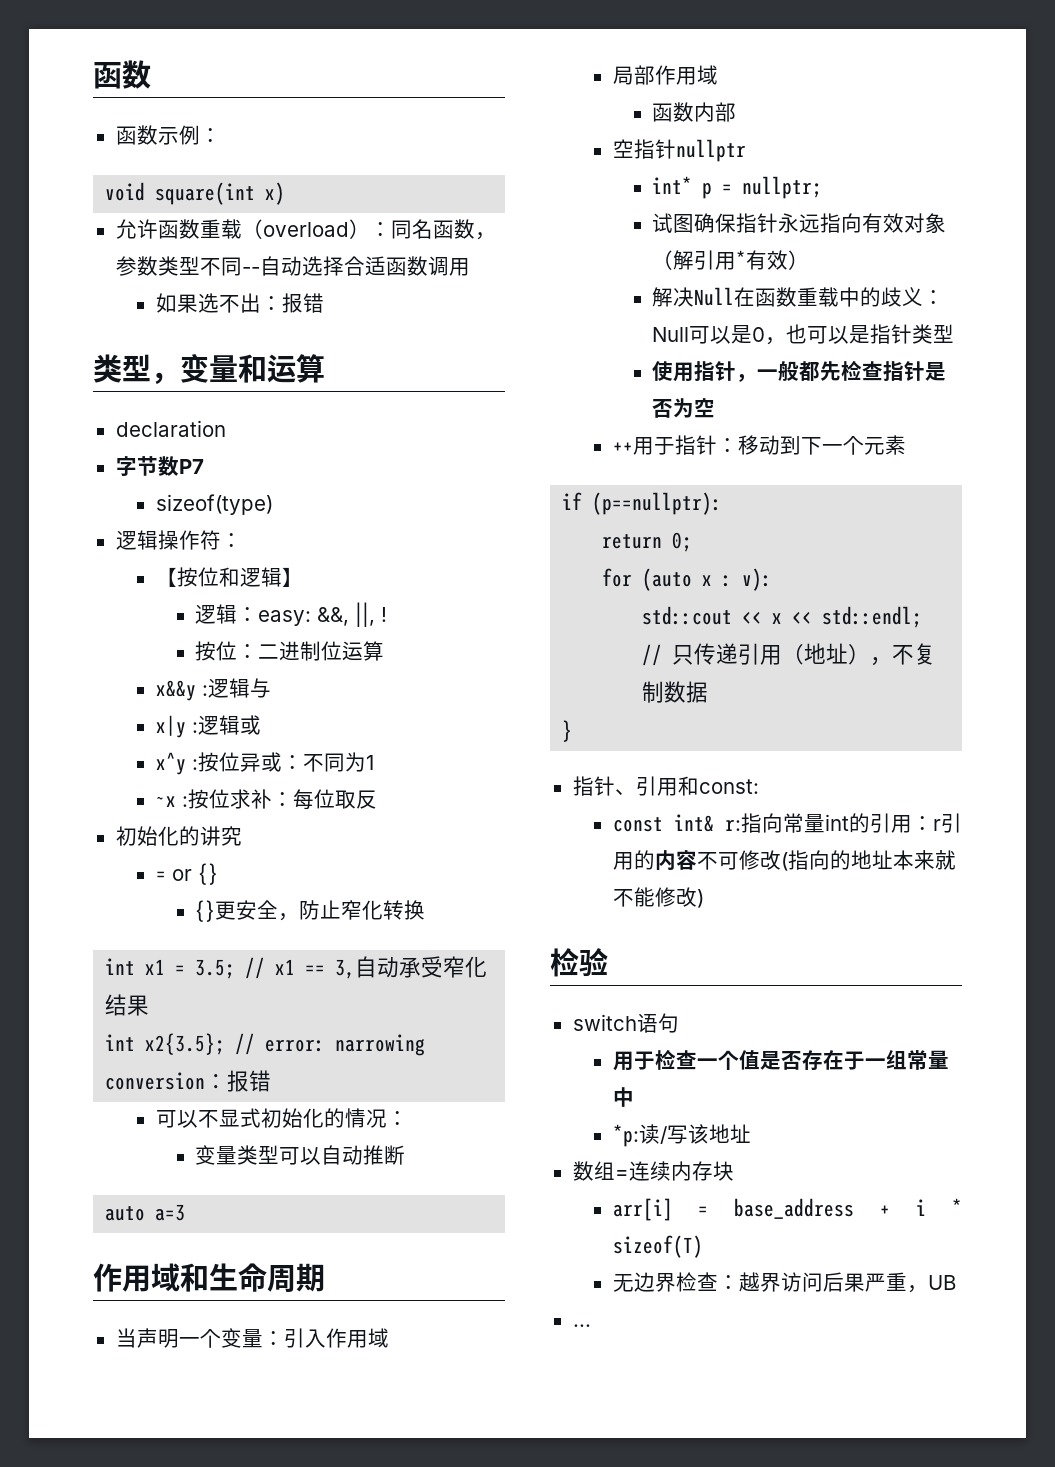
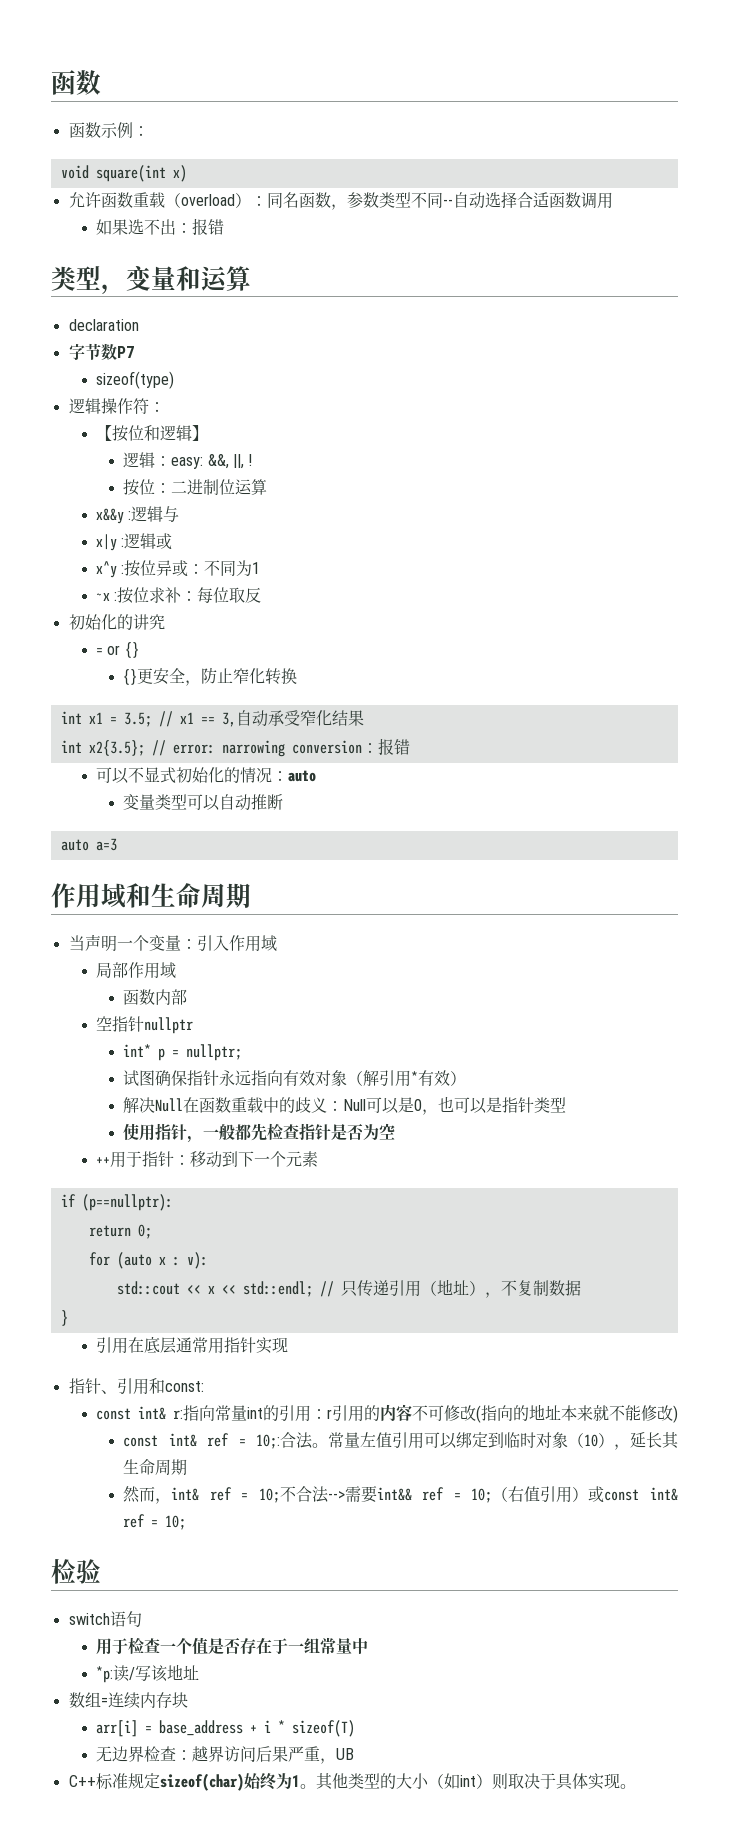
- 可以不显式初始化的情况：
+ 可以不显式初始化的情况：auto
+ 引用在底层通常用指针实现
+ const int& ref = 10;:合法。常量左值引用可以绑定到临时对象（10），延长其生命周期
+ 然而，int& ref = 10;不合法-->需要int&& ref = 10;（右值引用）或const int& ref = 10;
- ...
+ C++标准规定sizeof(char)始终为1。其他类型的大小（如int）则取决于具体实现。

